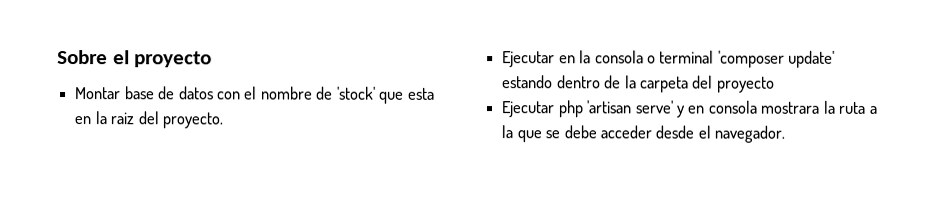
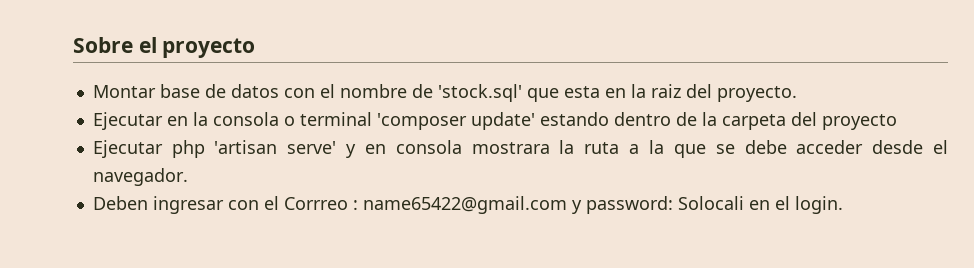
- Montar base de datos con el nombre de 'stock' que esta en la raiz del proyecto.
+ Montar base de datos con el nombre de 'stock.sql' que esta en la raiz del proyecto.
+ Deben ingresar con el Corrreo : name65422@gmail.com y password: Solocali en el login.

